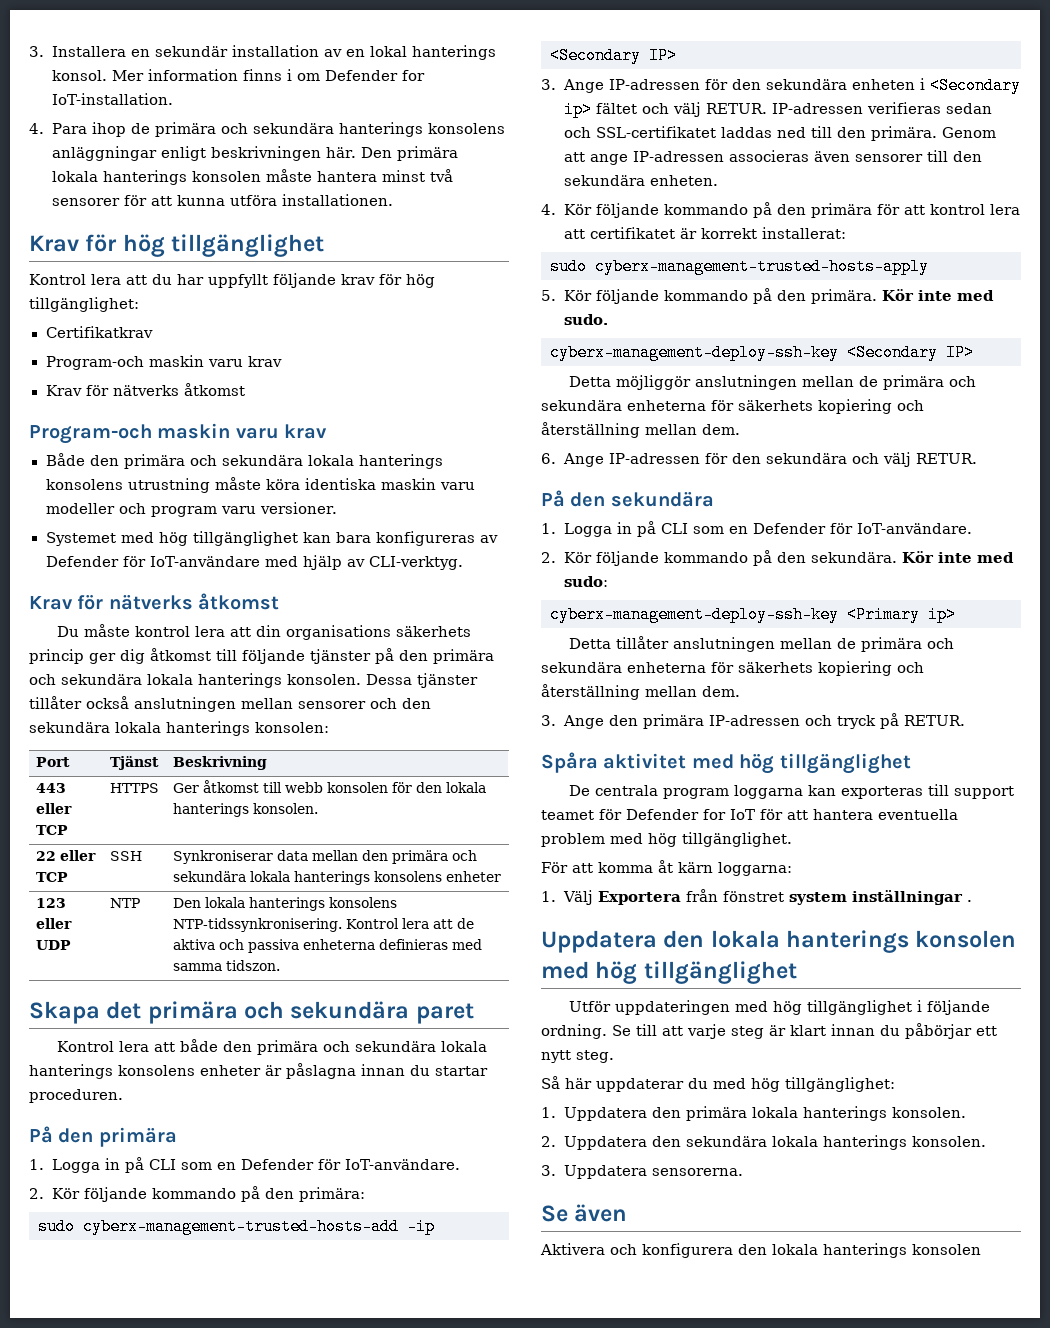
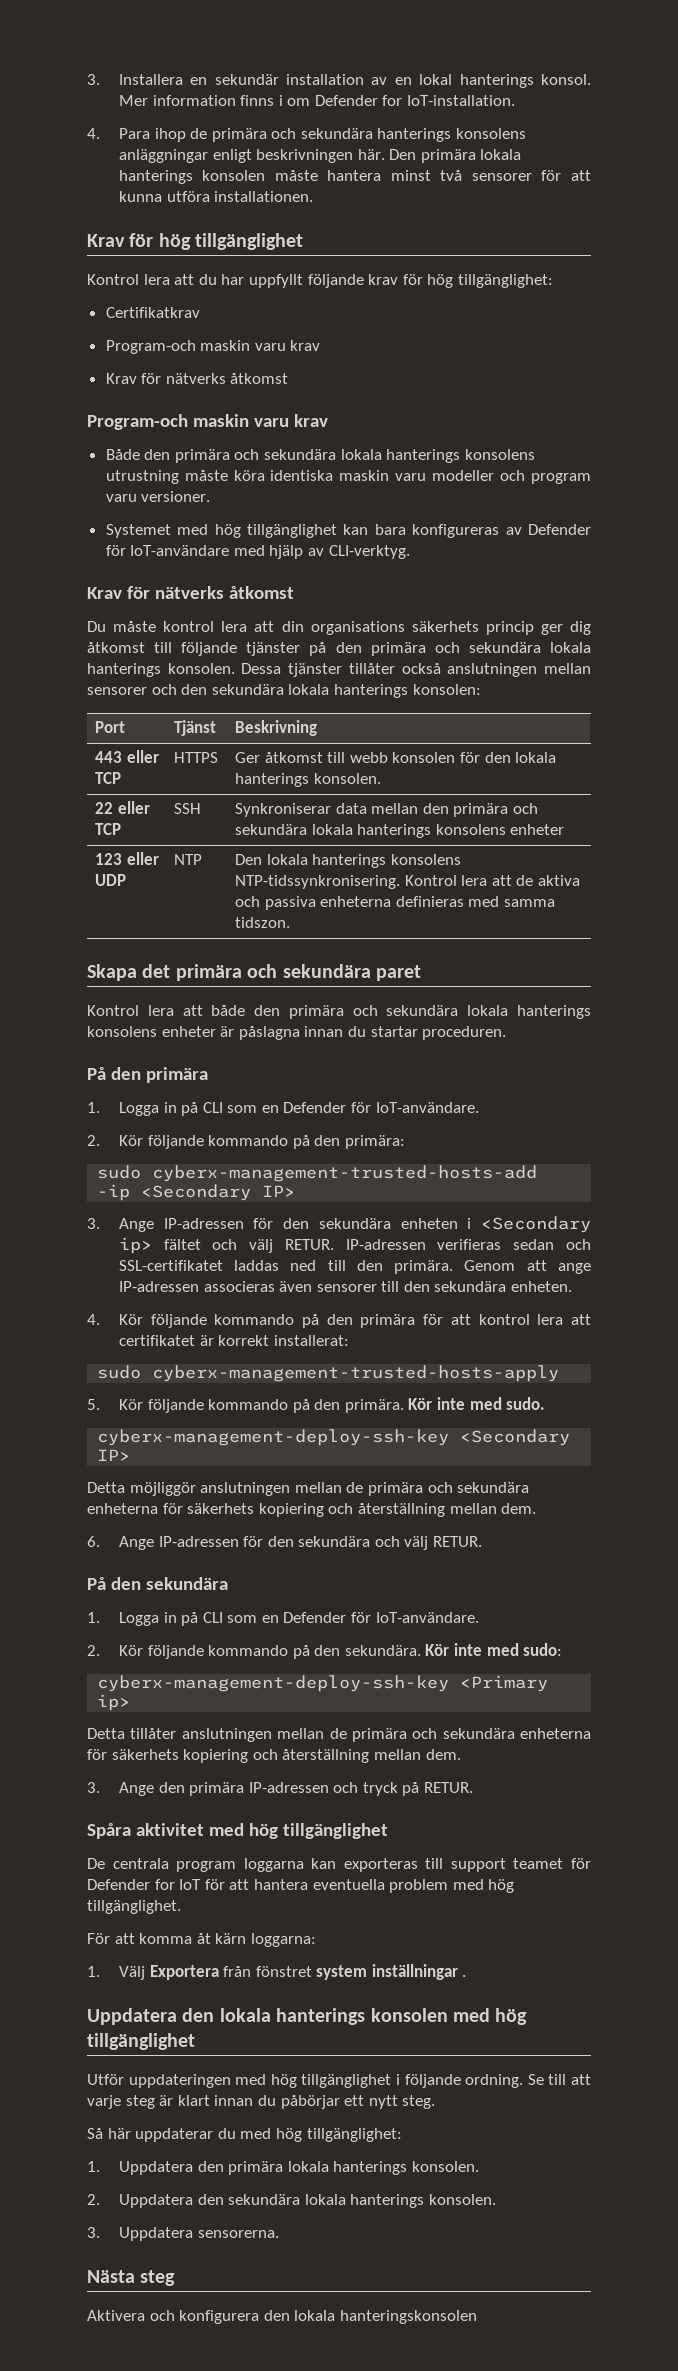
- Se även
+ Nästa steg
- Aktivera och konfigurera den lokala hanterings konsolen
+ Aktivera och konfigurera den lokala hanteringskonsolen

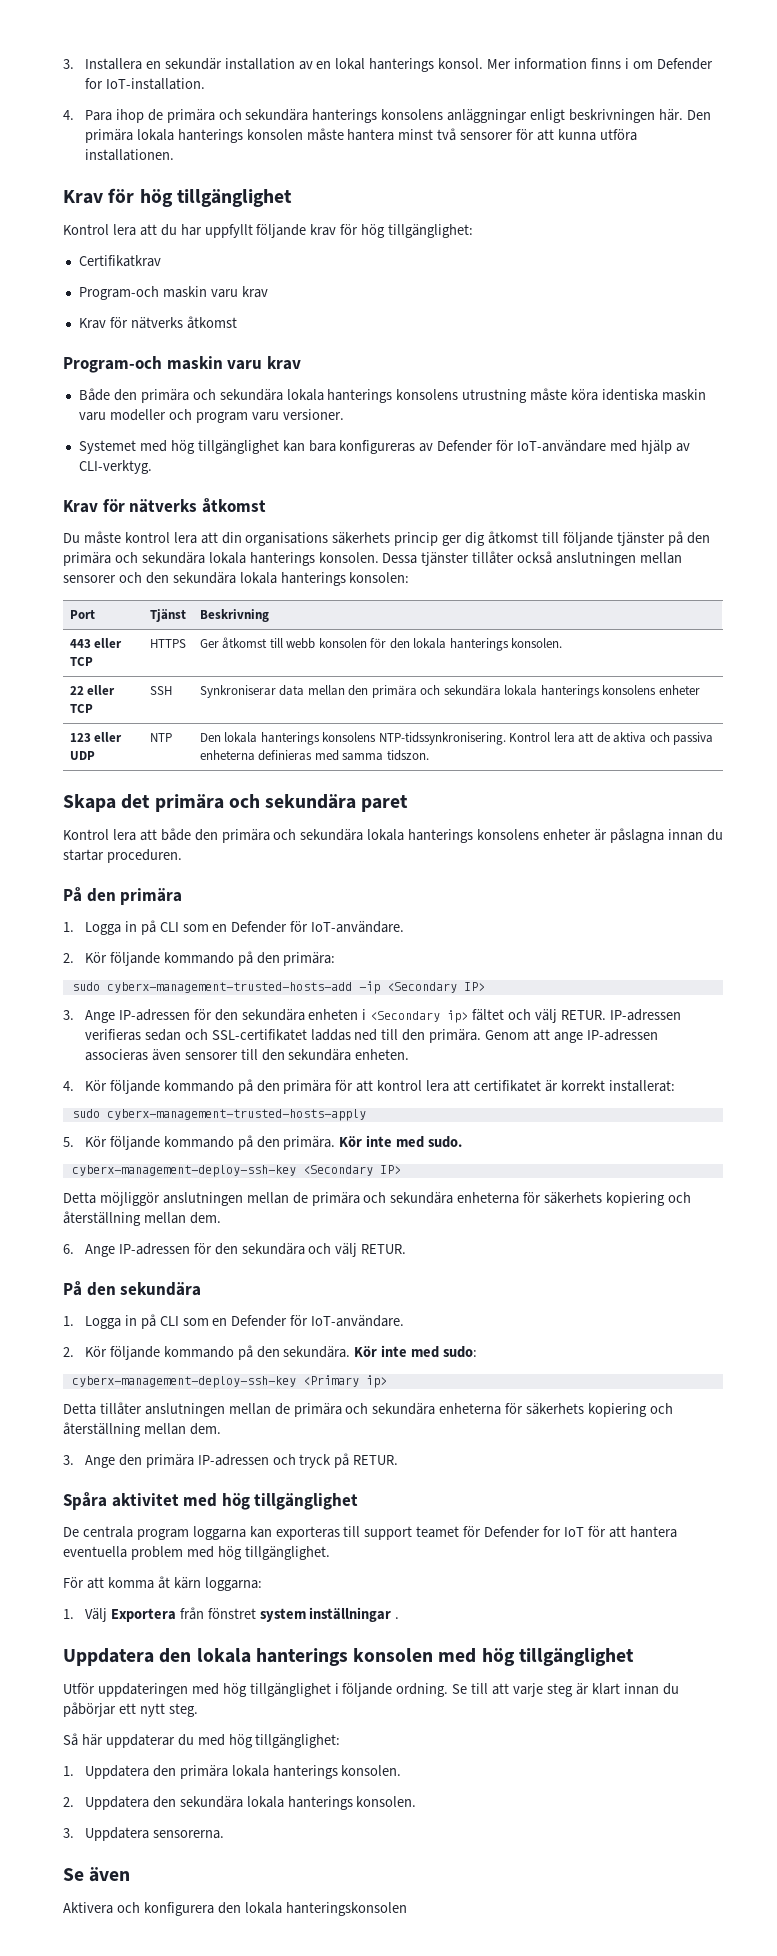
- Nästa steg
+ Se även

